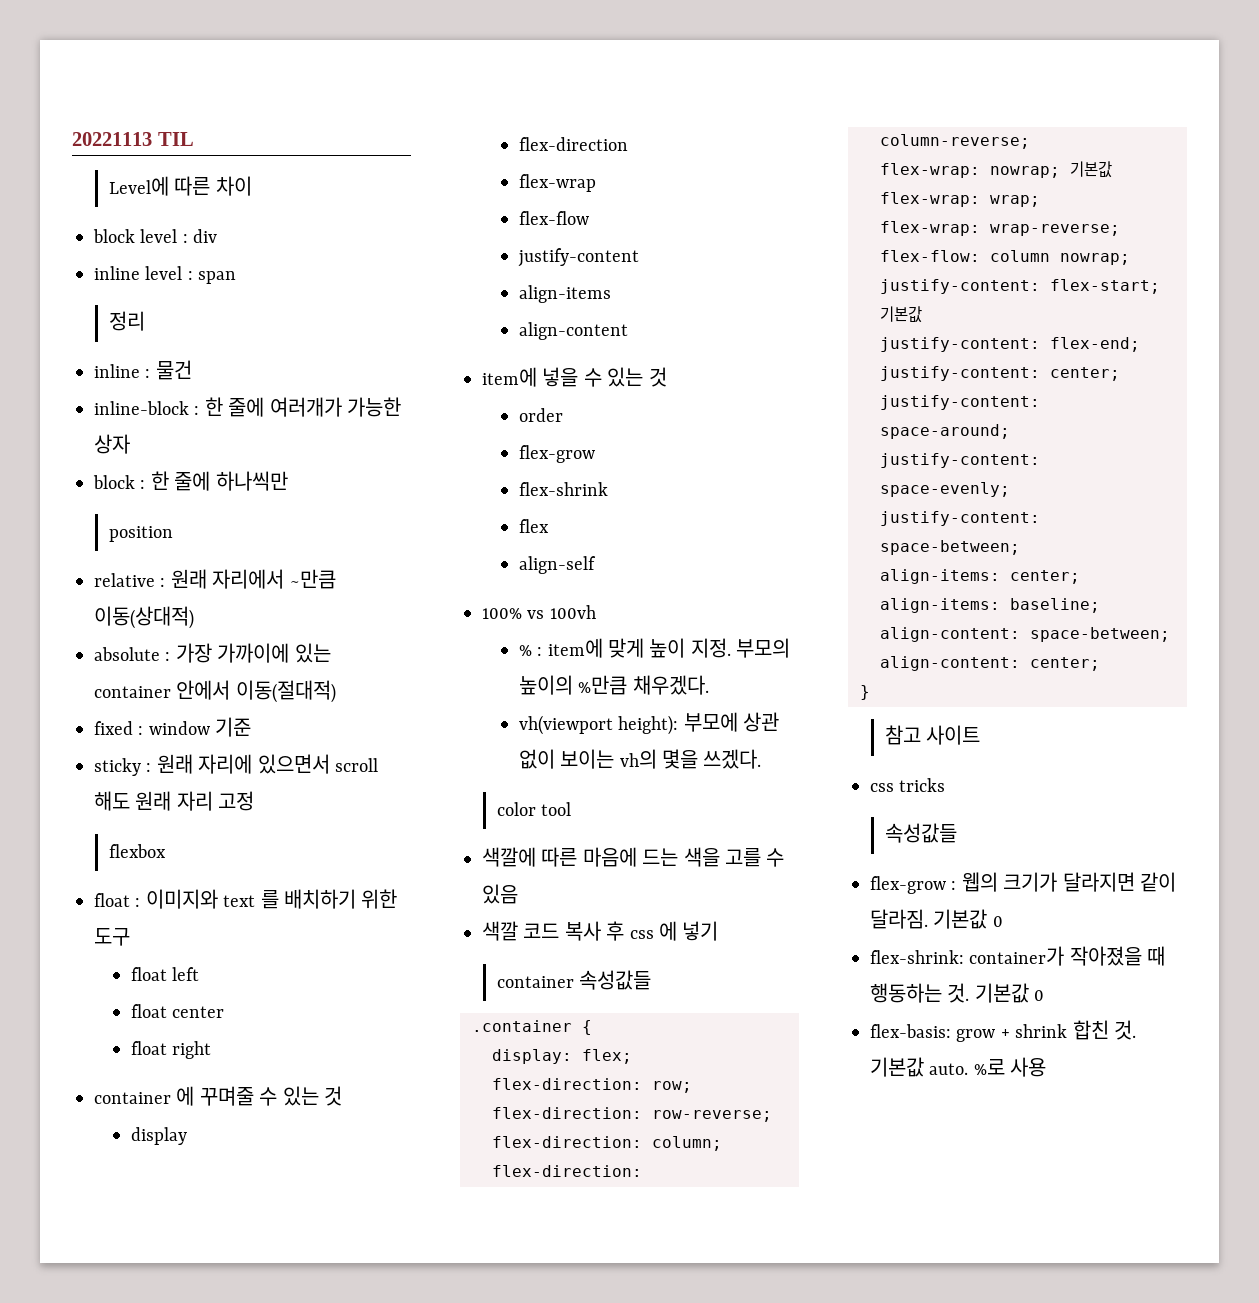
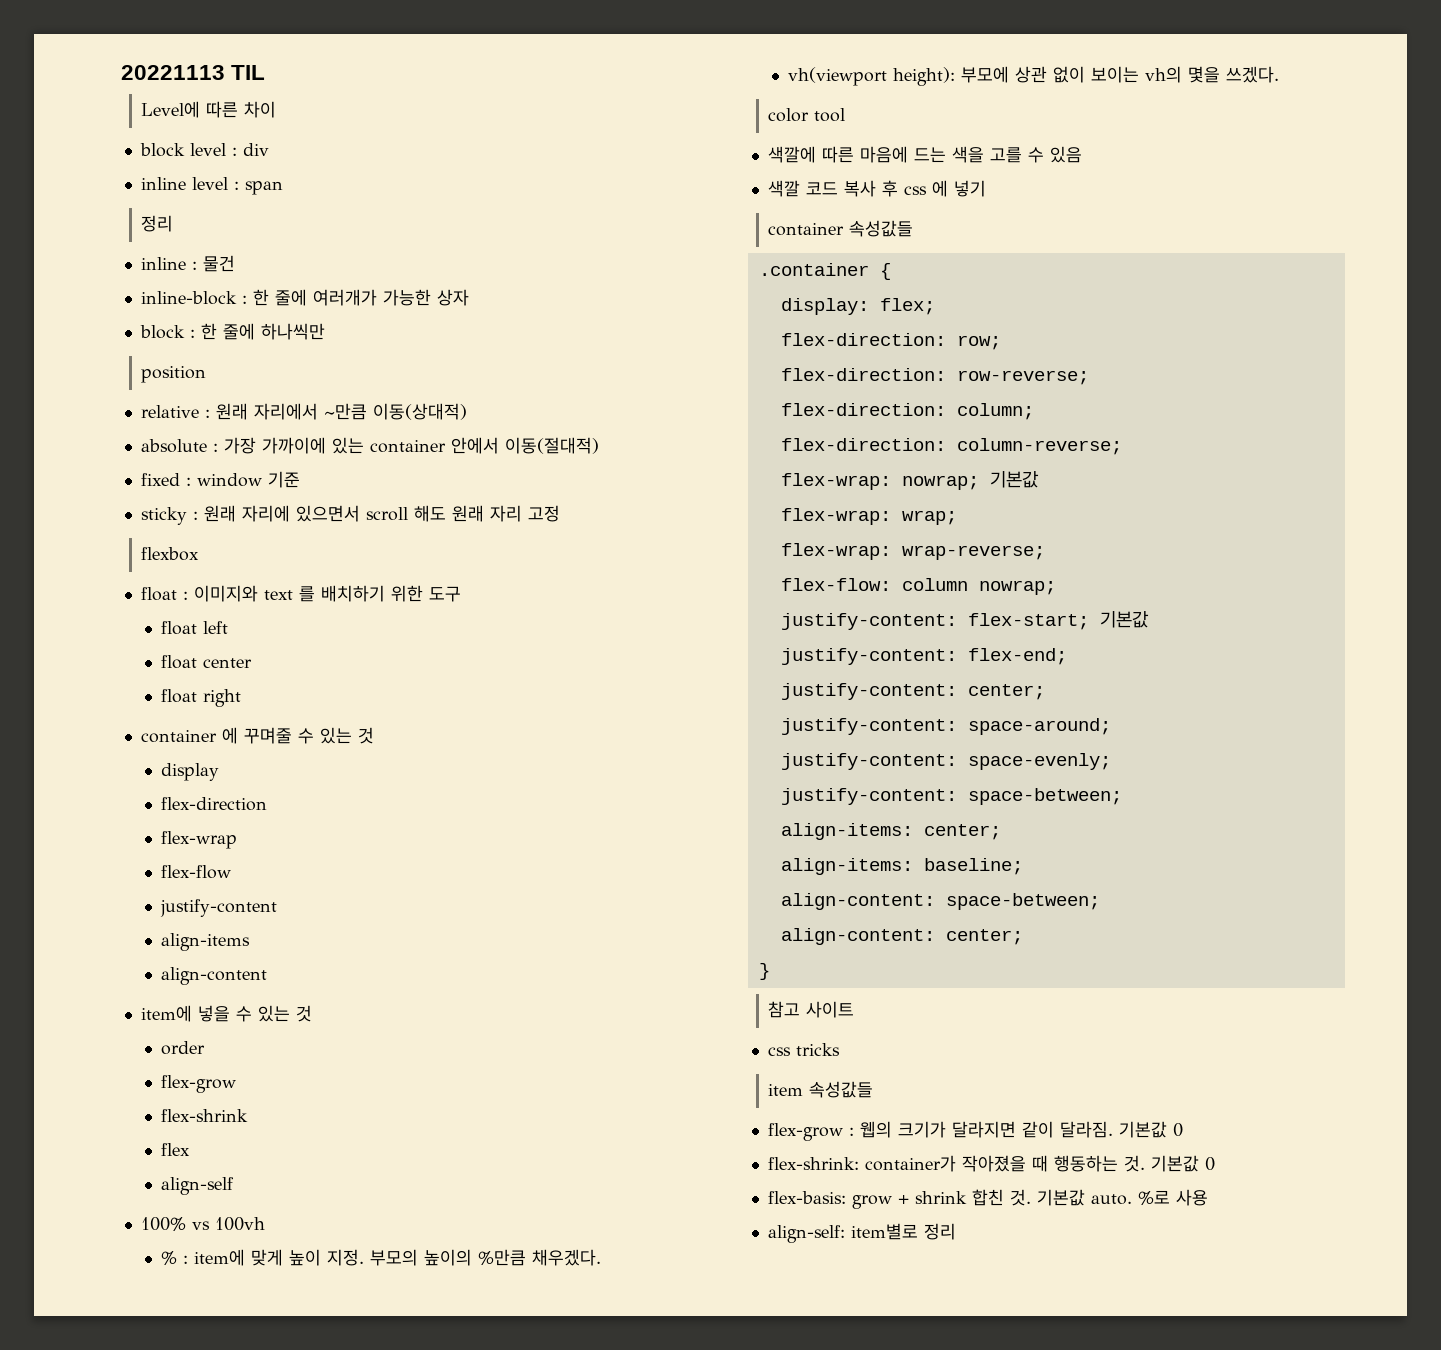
  css tricks
- 속성값들
+ item 속성값들
+ align-self: item별로 정리

